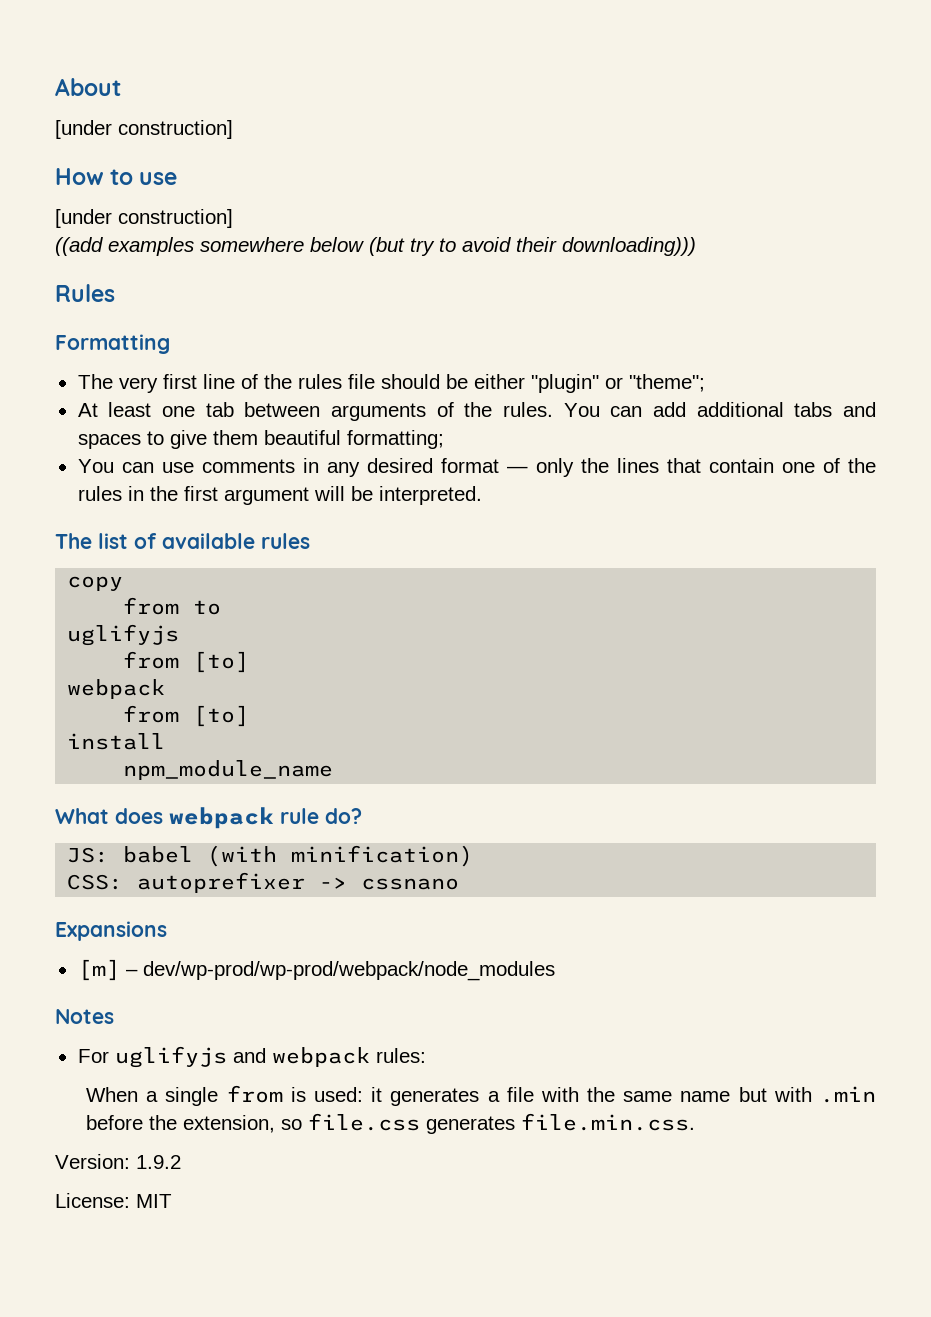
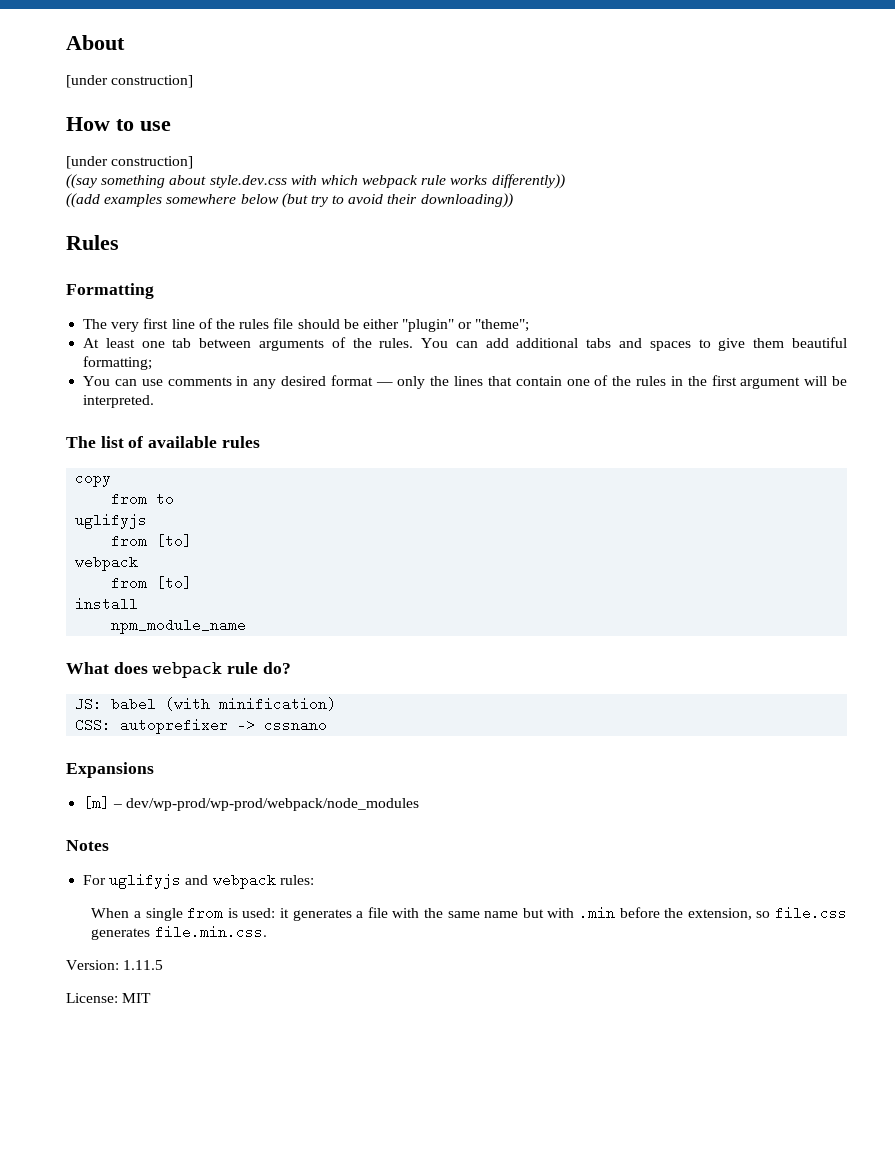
+ ((say something about style.dev.css with which webpack rule works differently))
- ((add examples somewhere below (but try to avoid their downloading)))
+ ((add examples somewhere below (but try to avoid their downloading))
- Version: 1.9.2
+ Version: 1.11.5

